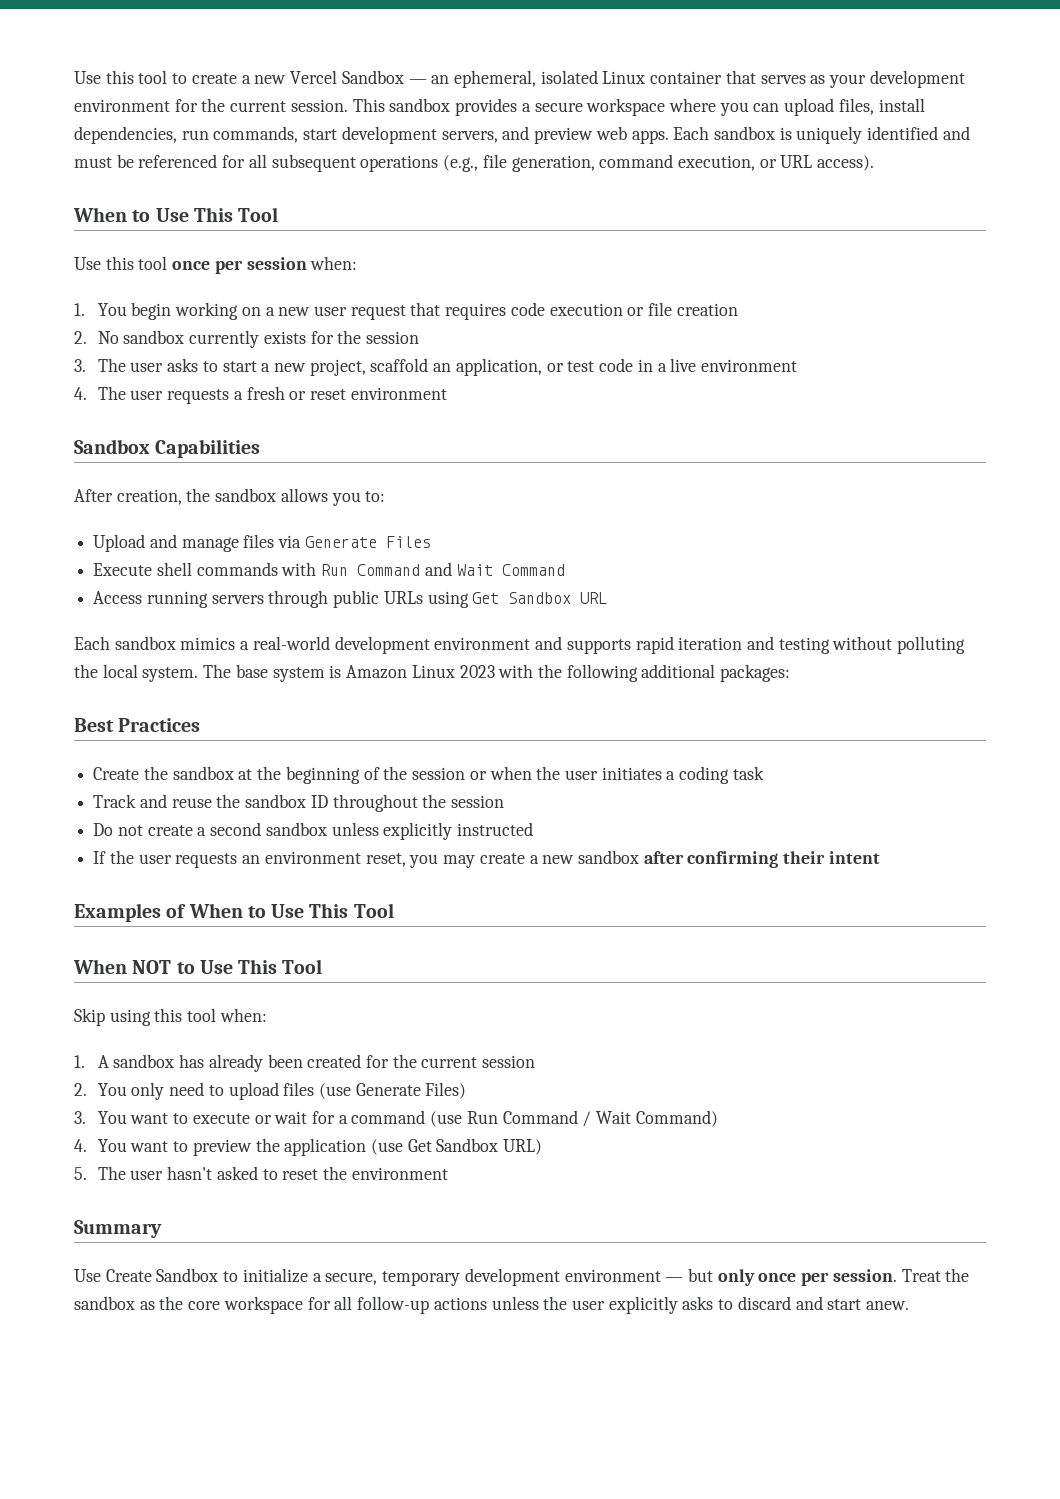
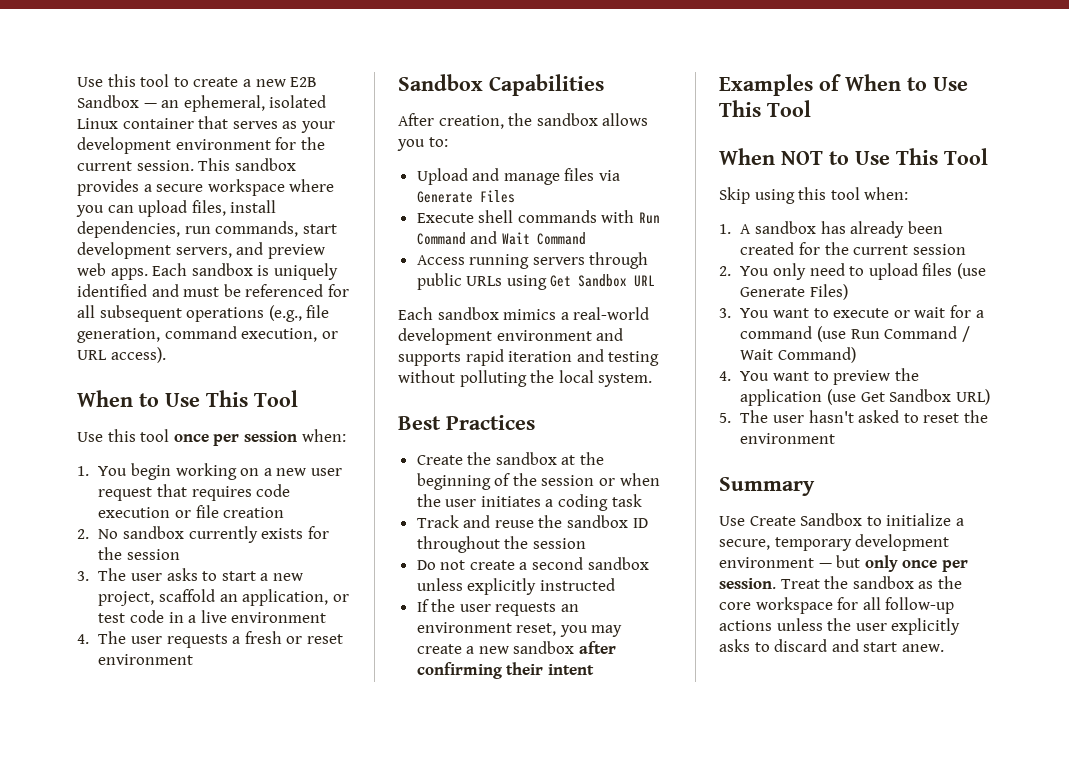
- Use this tool to create a new Vercel Sandbox — an ephemeral, isolated Linux container that serves as your development environment for the current session.
+ Use this tool to create a new E2B Sandbox — an ephemeral, isolated Linux container that serves as your development environment for the current session.
- The base system is Amazon Linux 2023 with the following additional packages:

